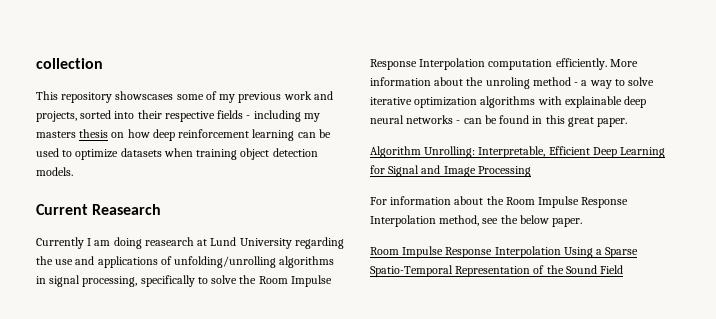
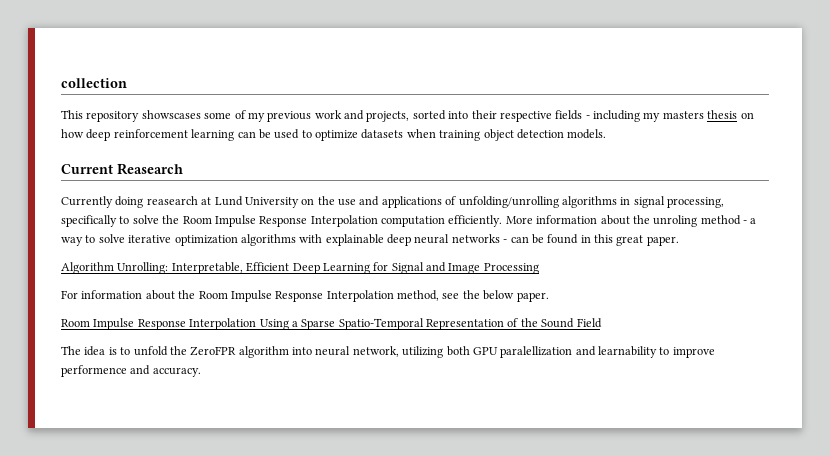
- Currently I am doing reasearch at Lund University regarding the use and applications of unfolding/unrolling algorithms in signal processing, specifically to solve the Room Impulse Response Interpolation computation efficiently.
+ Currently doing reasearch at Lund University on the use and applications of unfolding/unrolling algorithms in signal processing, specifically to solve the Room Impulse Response Interpolation computation efficiently.
+ The idea is to unfold the ZeroFPR algorithm into neural network, utilizing both GPU paralellization and learnability to improve performence and accuracy.

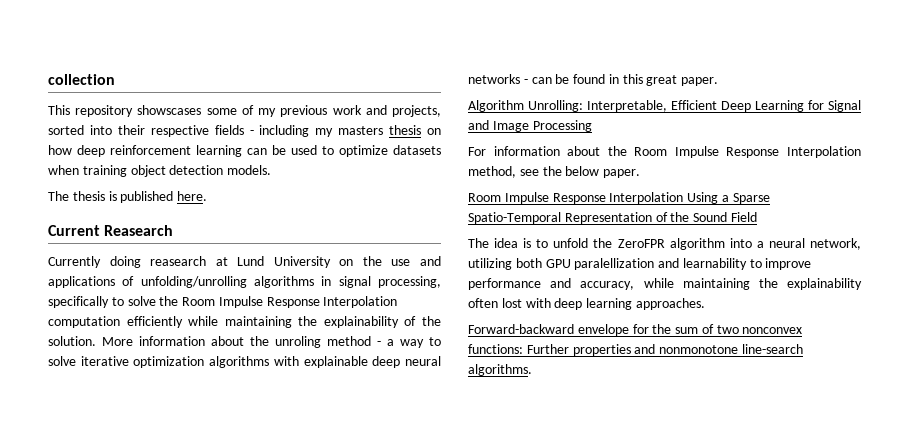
+ The thesis is published here.
- Currently doing reasearch at Lund University on the use and applications of unfolding/unrolling algorithms in signal processing, specifically to solve the Room Impulse Response Interpolation computation efficiently.
+ Currently doing reasearch at Lund University on the use and applications of unfolding/unrolling algorithms in signal processing, specifically to solve the Room Impulse Response Interpolation computation efficiently while maintaining the explainability of the solution.
- The idea is to unfold the ZeroFPR algorithm into neural network, utilizing both GPU paralellization and learnability to improve performence and accuracy.
+ The idea is to unfold the ZeroFPR algorithm into a neural network, utilizing both GPU paralellization and learnability to improve performance and accuracy, while maintaining the explainability often lost with deep learning approaches.
+ Forward-backward envelope for the sum of two nonconvex functions: Further properties and nonmonotone line-search algorithms.

